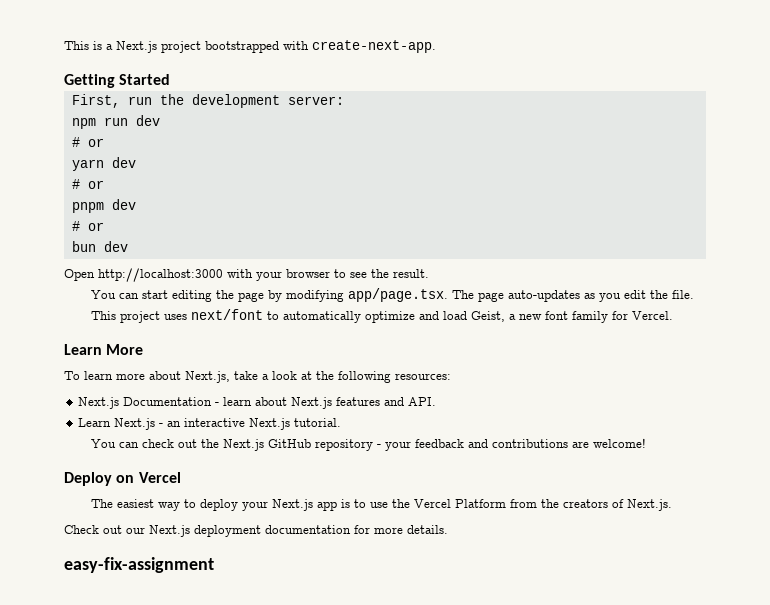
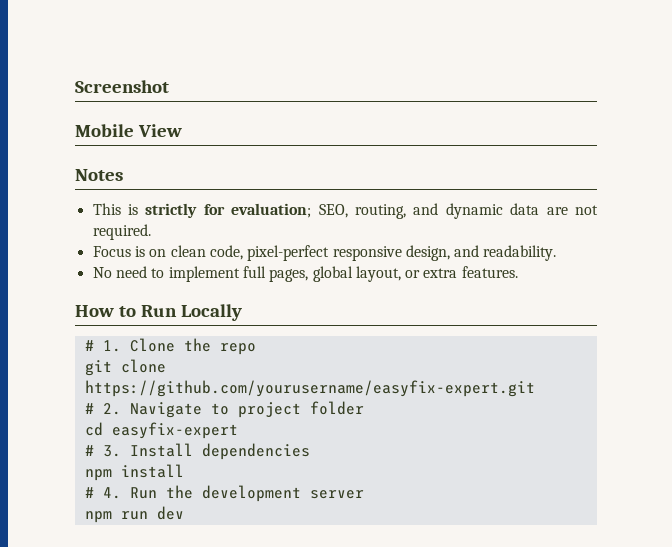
- This is a Next.js project bootstrapped with create-next-app.
- Getting Started
- First, run the development server:
+ Screenshot
+ Mobile View
+ Notes
+ This is strictly for evaluation; SEO, routing, and dynamic data are not required.
+ Focus is on clean code, pixel-perfect responsive design, and readability.
+ No need to implement full pages, global layout, or extra features.
+ How to Run Locally
+ # 1. Clone the repo
+ git clone https://github.com/yourusername/easyfix-expert.git
+ # 2. Navigate to project folder
+ cd easyfix-expert
+ # 3. Install dependencies
+ npm install
+ # 4. Run the development server
  npm run dev
- # or
- yarn dev
- # or
- pnpm dev
- # or
- bun dev
- Open http://localhost:3000 with your browser to see the result.
- You can start editing the page by modifying app/page.tsx. The page auto-updates as you edit the file.
- This project uses next/font to automatically optimize and load Geist, a new font family for Vercel.
- Learn More
- To learn more about Next.js, take a look at the following resources:
- Next.js Documentation - learn about Next.js features and API.
- Learn Next.js - an interactive Next.js tutorial.
- You can check out the Next.js GitHub repository - your feedback and contributions are welcome!
- Deploy on Vercel
- The easiest way to deploy your Next.js app is to use the Vercel Platform from the creators of Next.js.
- Check out our Next.js deployment documentation for more details.
- easy-fix-assignment

